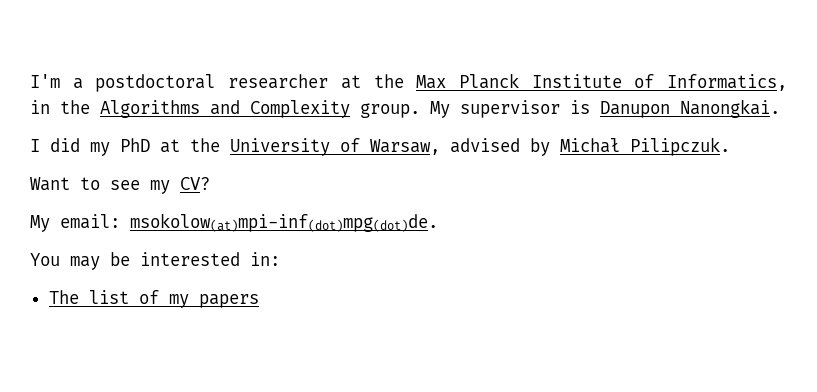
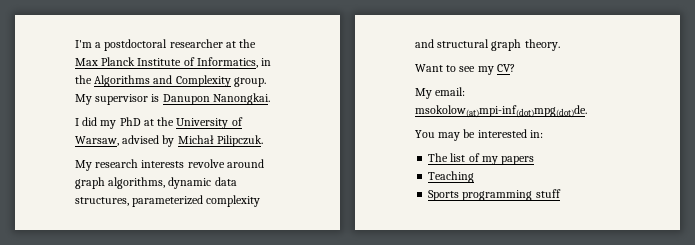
+ My research interests revolve around graph algorithms, dynamic data structures, parameterized complexity and structural graph theory.
+ Teaching
+ Sports programming stuff

